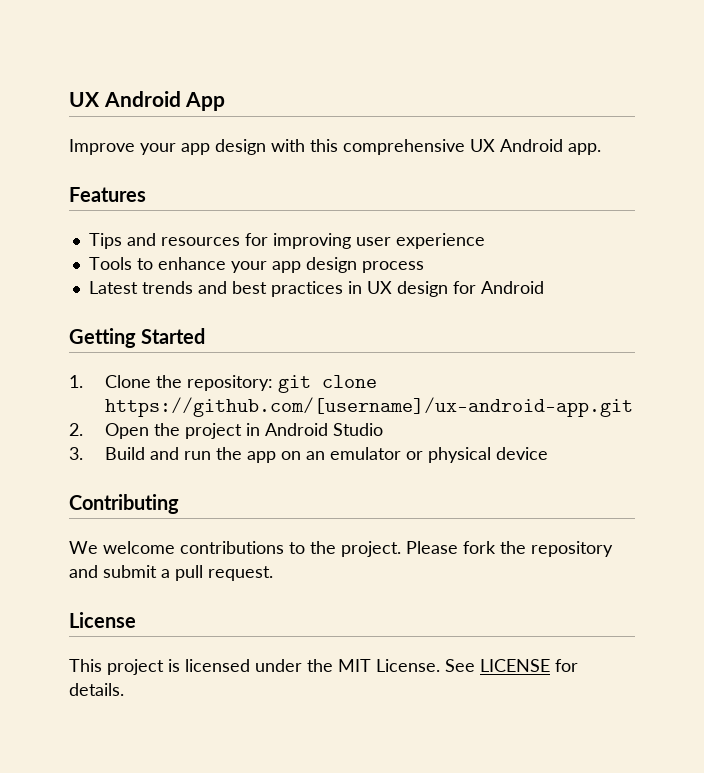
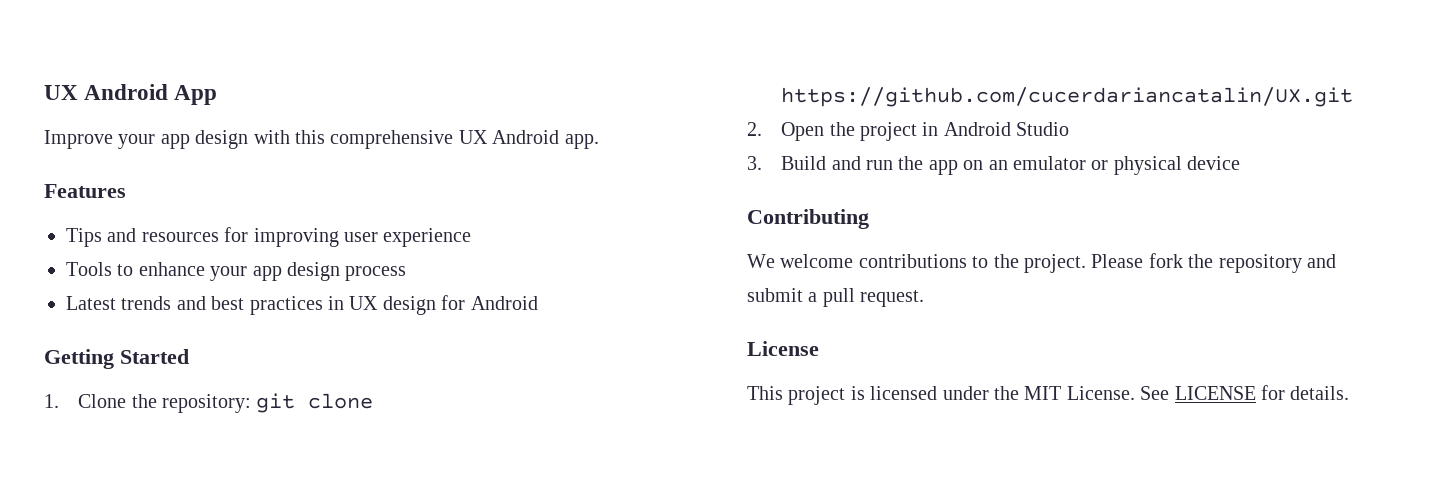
- 1. Clone the repository: git clone https://github.com/[username]/ux-android-app.git
+ 1. Clone the repository: git clone https://github.com/cucerdariancatalin/UX.git

